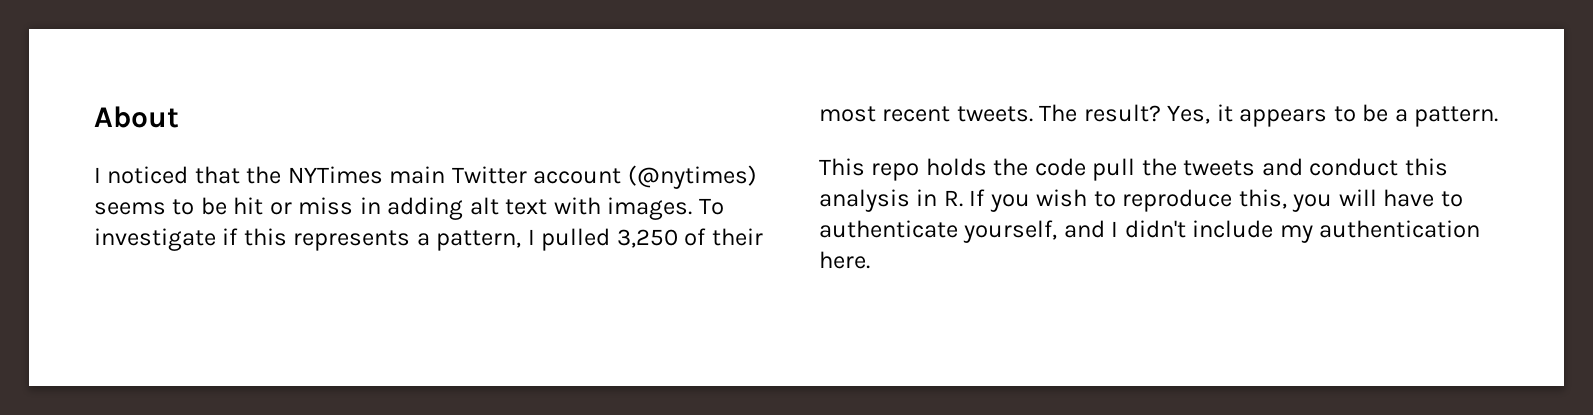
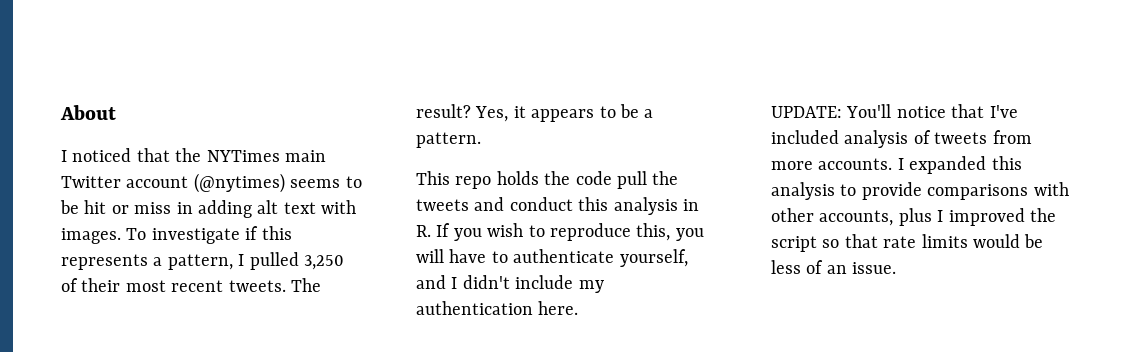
+ UPDATE: You'll notice that I've included analysis of tweets from more accounts. I expanded this analysis to provide comparisons with other accounts, plus I improved the script so that rate limits would be less of an issue.

